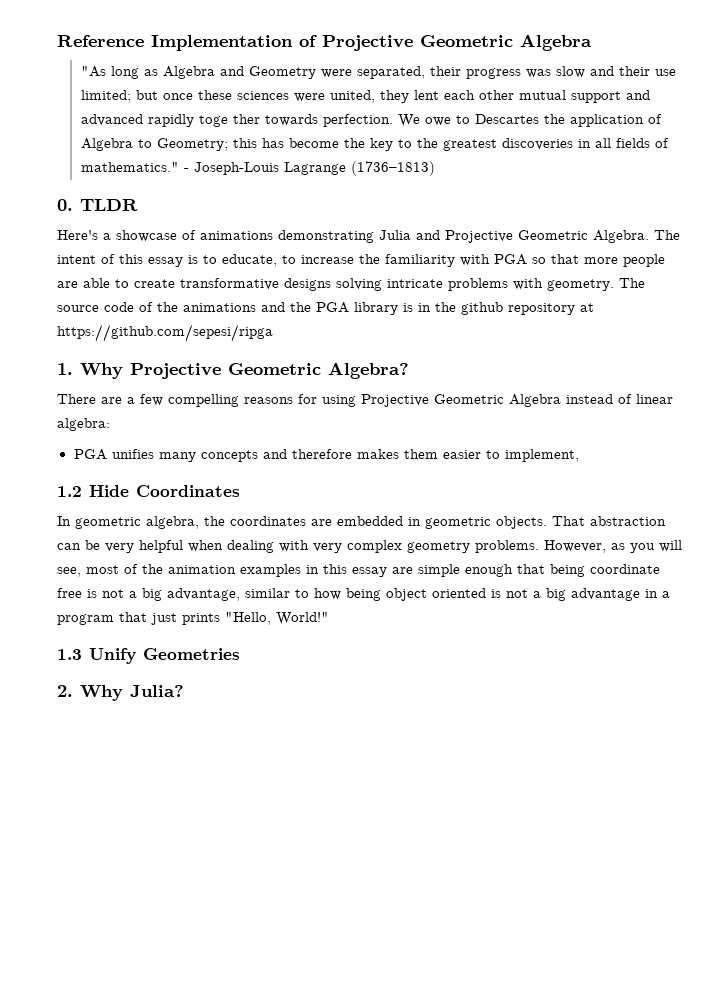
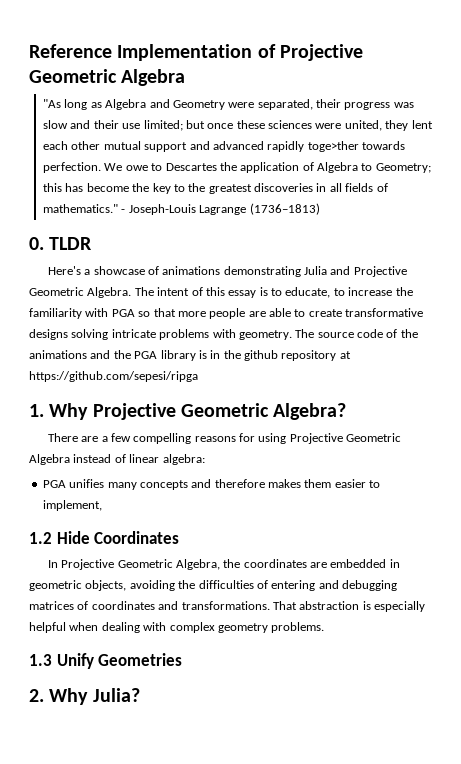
- "As long as Algebra and Geometry were separated, their progress was slow and their use limited; but once these sciences were united, they lent each other mutual support and advanced rapidly toge ther towards perfection.
+ "As long as Algebra and Geometry were separated, their progress was slow and their use limited; but once these sciences were united, they lent each other mutual support and advanced rapidly toge>ther towards perfection.
- In geometric algebra, the coordinates are embedded in geometric objects. That abstraction can be very helpful when dealing with very complex geometry problems. However, as you will see, most of the animation examples in this essay are simple enough that being coordinate free is not a big advantage, similar to how being object oriented is not a big advantage in a program that just prints "Hello, World!"
+ In Projective Geometric Algebra, the coordinates are embedded in geometric objects, avoiding the difficulties of entering and debugging matrices of coordinates and transformations. That abstraction is especially helpful when dealing with complex geometry problems.

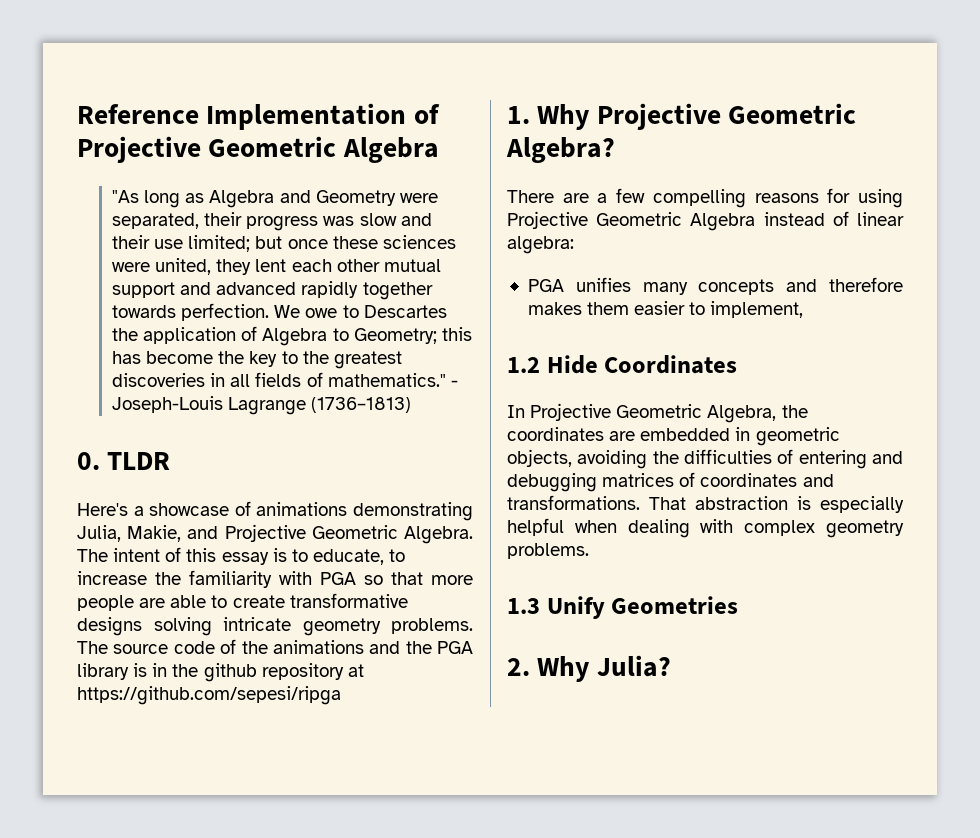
- "As long as Algebra and Geometry were separated, their progress was slow and their use limited; but once these sciences were united, they lent each other mutual support and advanced rapidly toge>ther towards perfection.
+ "As long as Algebra and Geometry were separated, their progress was slow and their use limited; but once these sciences were united, they lent each other mutual support and advanced rapidly together towards perfection.
- Here's a showcase of animations demonstrating Julia and Projective Geometric Algebra.
+ Here's a showcase of animations demonstrating Julia, Makie, and Projective Geometric Algebra.
- The intent of this essay is to educate, to increase the familiarity with PGA so that more people are able to create transformative designs solving intricate problems with geometry.
+ The intent of this essay is to educate, to increase the familiarity with PGA so that more people are able to create transformative designs solving intricate geometry problems.

